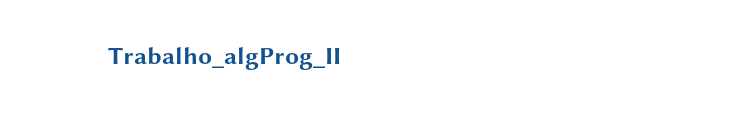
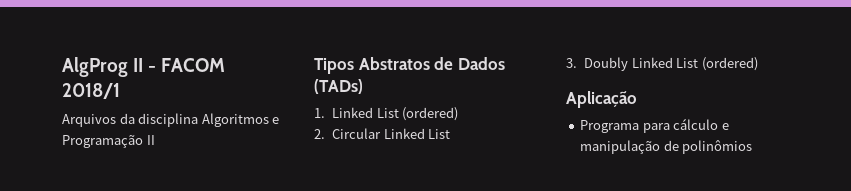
- Trabalho_algProg_II
+ AlgProg II - FACOM 2018/1
+ Arquivos da disciplina Algoritmos e Programação II
+ Tipos Abstratos de Dados (TADs)
+ 1. Linked List (ordered)
+ 2. Circular Linked List
+ 3. Doubly Linked List (ordered)
+ Aplicação
+ Programa para cálculo e manipulação de polinômios

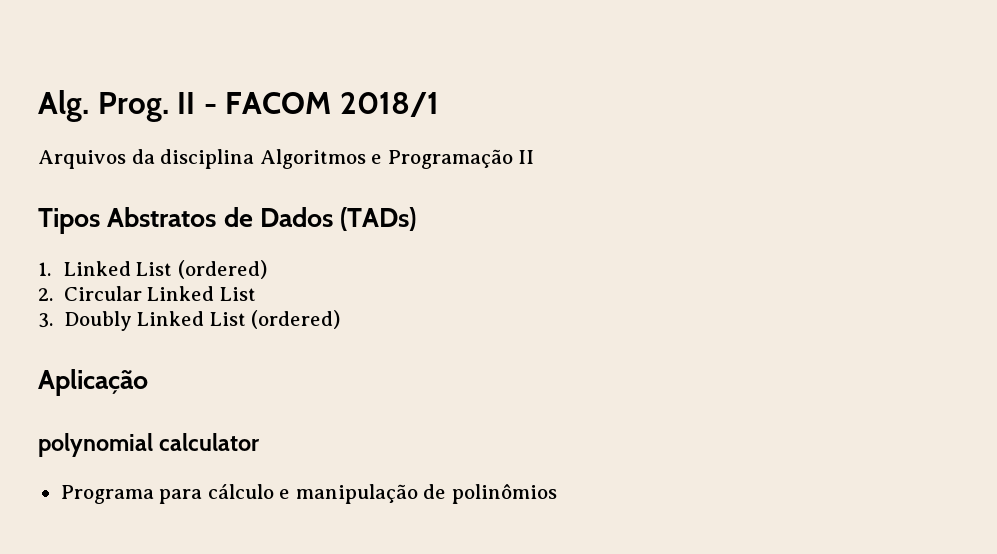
- AlgProg II - FACOM 2018/1
+ Alg. Prog. II - FACOM 2018/1
+ polynomial calculator

